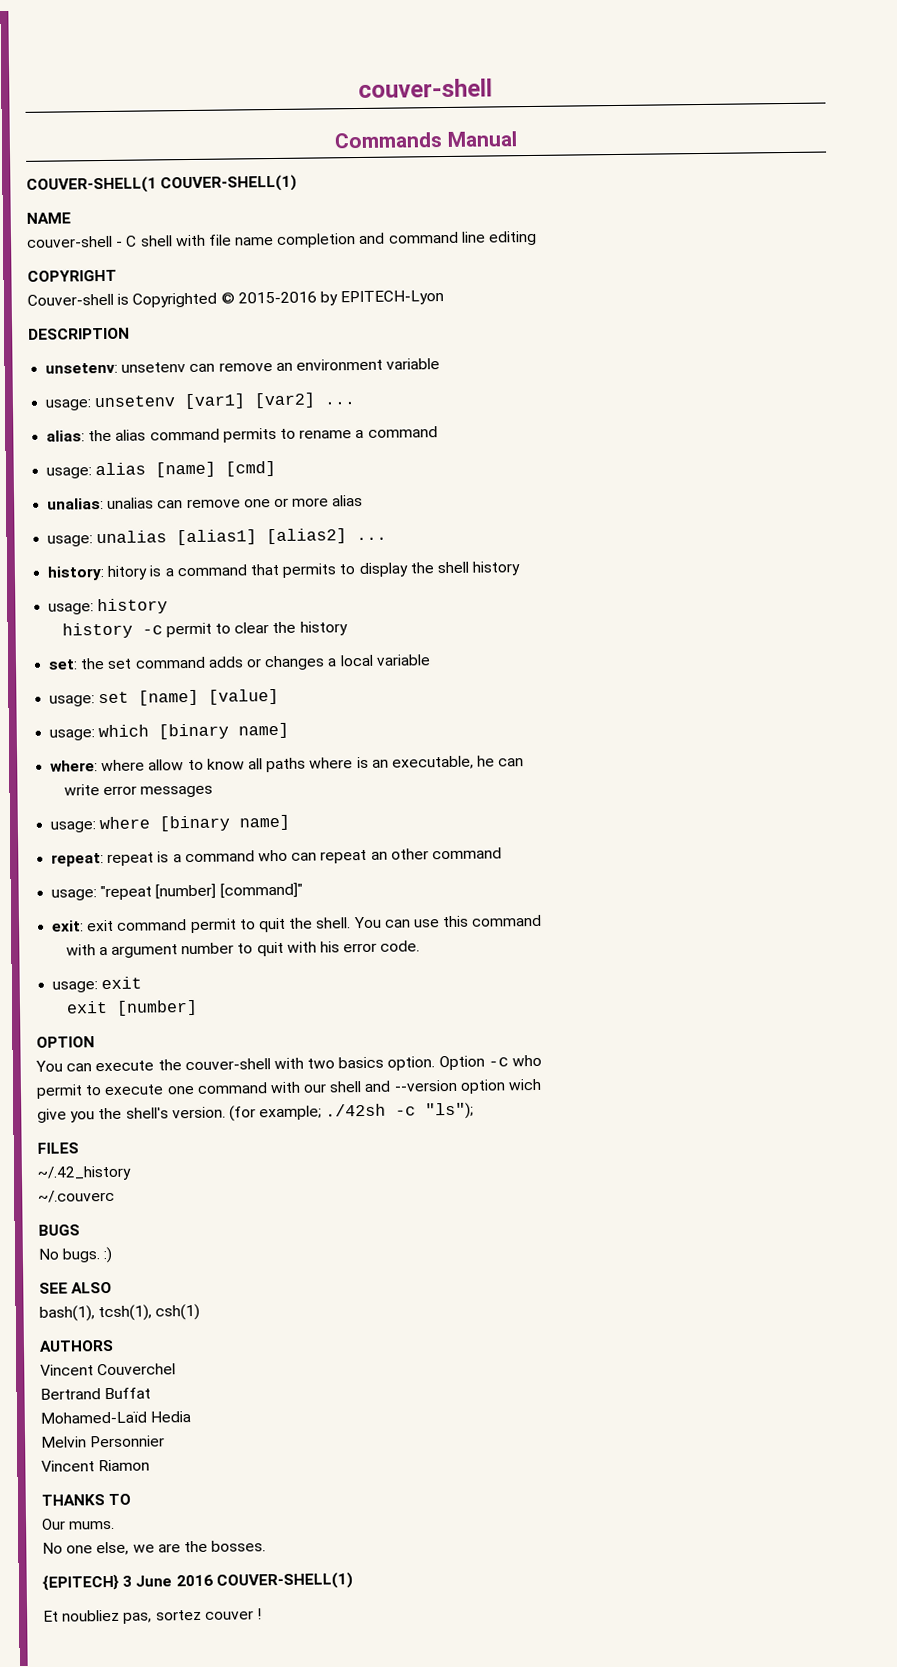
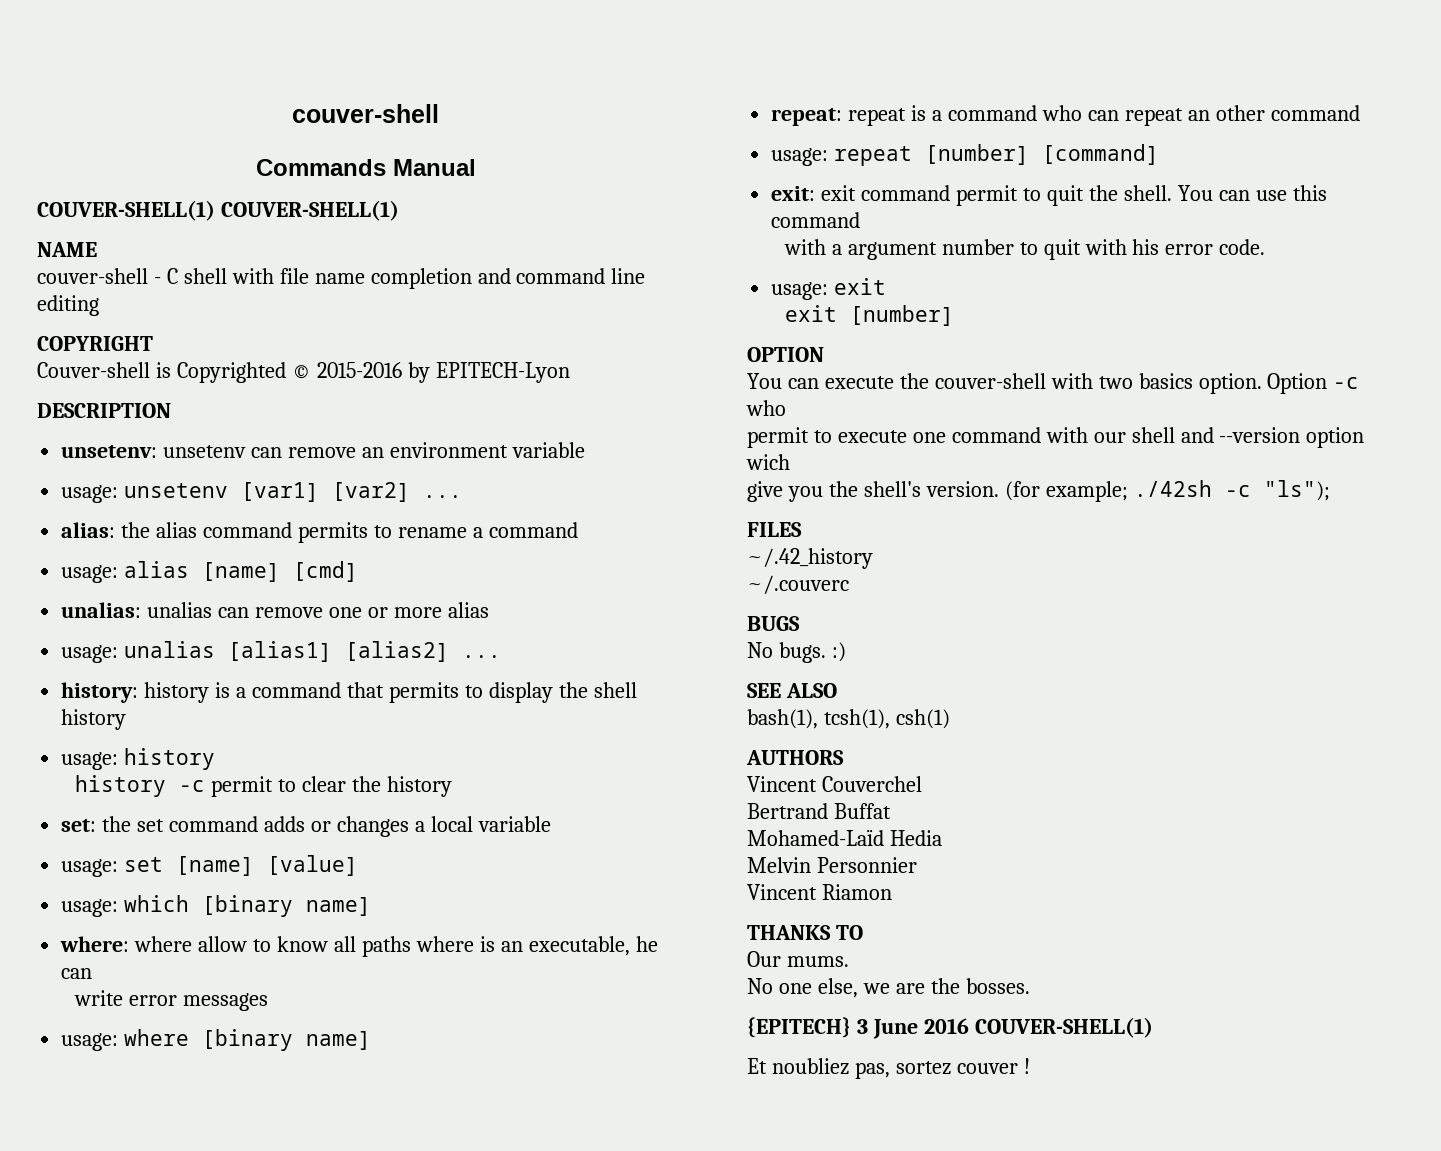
- COUVER-SHELL(1 COUVER-SHELL(1)
+ COUVER-SHELL(1) COUVER-SHELL(1)
- history: hitory is a command that permits to display the shell history
+ history: history is a command that permits to display the shell history
- usage: "repeat [number] [command]"
+ usage: repeat [number] [command]

